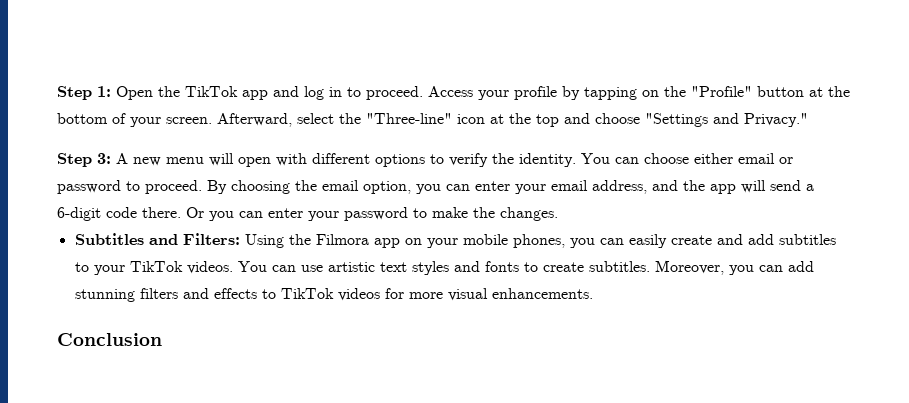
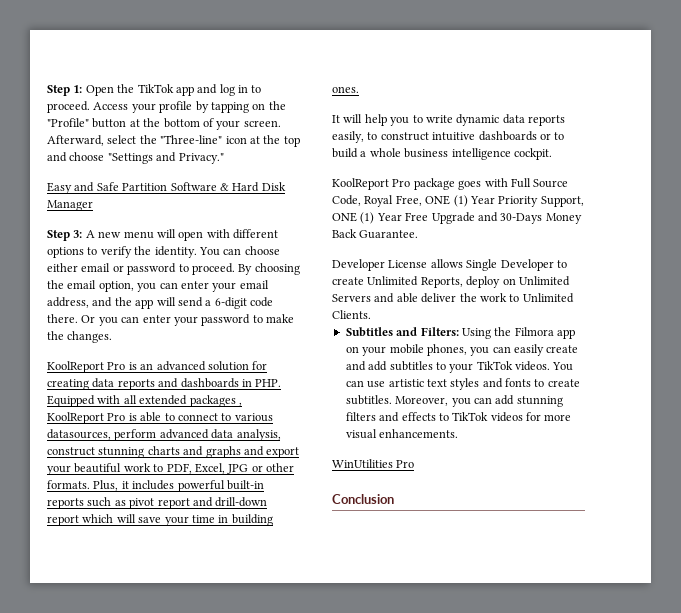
+ Easy and Safe Partition Software & Hard Disk Manager
+ KoolReport Pro is an advanced solution for creating data reports and dashboards in PHP. Equipped with all extended packages , KoolReport Pro is able to connect to various datasources, perform advanced data analysis, construct stunning charts and graphs and export your beautiful work to PDF, Excel, JPG or other formats. Plus, it includes powerful built-in reports such as pivot report and drill-down report which will save your time in building ones.
+ It will help you to write dynamic data reports easily, to construct intuitive dashboards or to build a whole business intelligence cockpit.
+ KoolReport Pro package goes with Full Source Code, Royal Free, ONE (1) Year Priority Support, ONE (1) Year Free Upgrade and 30-Days Money Back Guarantee.
+ Developer License allows Single Developer to create Unlimited Reports, deploy on Unlimited Servers and able deliver the work to Unlimited Clients.
+ WinUtilities Pro

